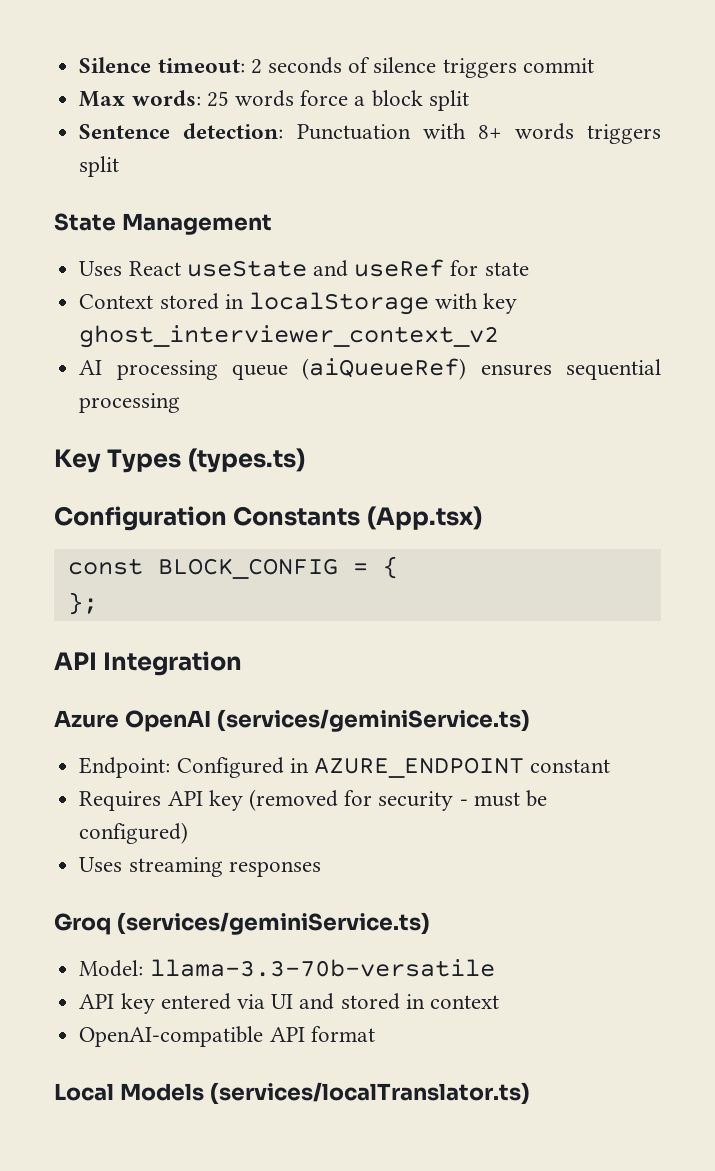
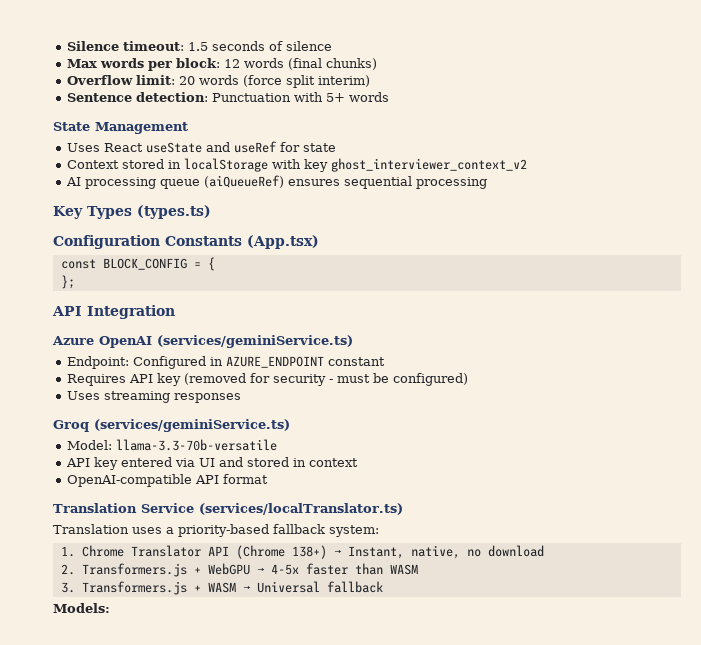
- Silence timeout: 2 seconds of silence triggers commit
+ Silence timeout: 1.5 seconds of silence
- Max words: 25 words force a block split
+ Max words per block: 12 words (final chunks)
+ Overflow limit: 20 words (force split interim)
- Sentence detection: Punctuation with 8+ words triggers split
+ Sentence detection: Punctuation with 5+ words
- Local Models (services/localTranslator.ts)
+ Translation Service (services/localTranslator.ts)
+ Translation uses a priority-based fallback system:
+ 1. Chrome Translator API (Chrome 138+) → Instant, native, no download
+ 2. Transformers.js + WebGPU → 4-5x faster than WASM
+ 3. Transformers.js + WASM → Universal fallback
+ Models:

